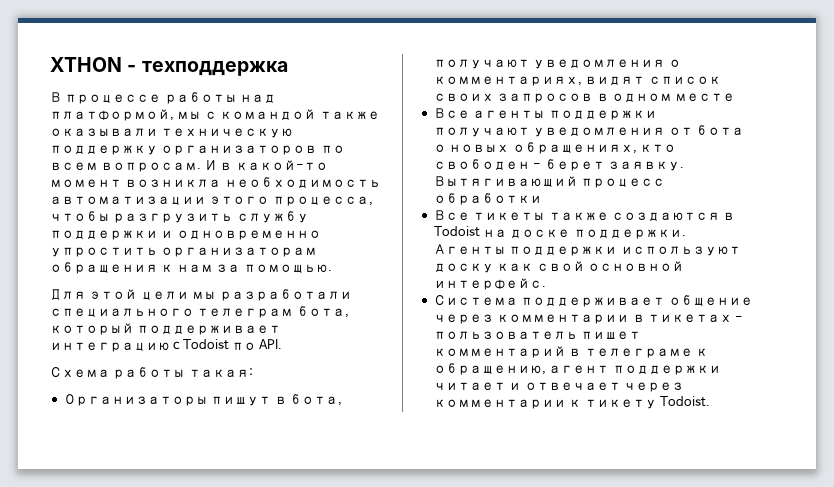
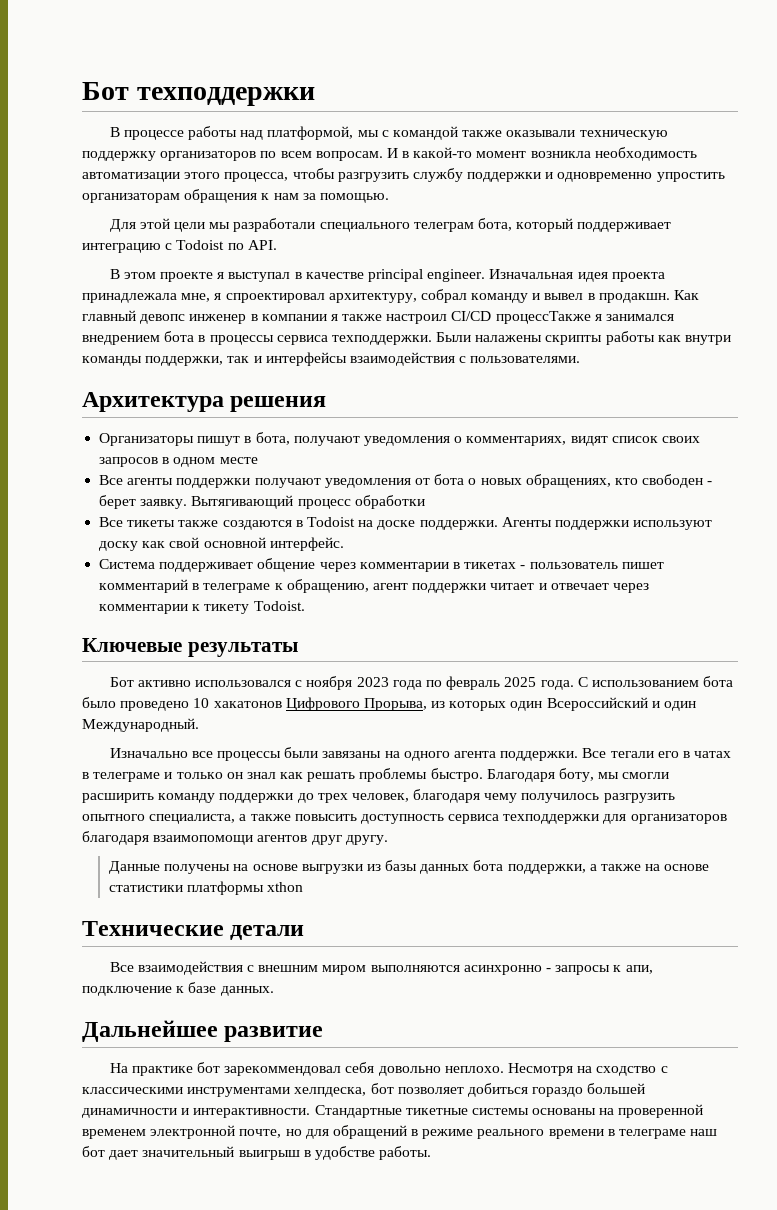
- XTHON - техподдержка
+ Бот техподдержки
- Схема работы такая:
+ В этом проекте я выступал в качестве principal engineer. Изначальная идея проекта принадлежала мне, я спроектировал архитектуру, собрал команду и вывел в продакшн. Как главный девопс инженер в компании я также настроил CI/CD процессТакже я занимался внедрением бота в процессы сервиса техподдержки. Были налажены скрипты работы как внутри команды поддержки, так и интерфейсы взаимодействия с пользователями.
+ Архитектура решения
+ Ключевые результаты
+ Бот активно использовался с ноября 2023 года по февраль 2025 года. C использованием бота было проведено 10 хакатонов Цифрового Прорыва, из которых один Всероссийский и один Международный.
+ Изначально все процессы были завязаны на одного агента поддержки. Все тегали его в чатах в телеграме и только он знал как решать проблемы быстро. Благодаря боту, мы смогли расширить команду поддержки до трех человек, благодаря чему получилось разгрузить опытного специалиста, а также повысить доступность сервиса техподдержки для организаторов благодаря взаимопомощи агентов друг другу.
+ Данные получены на основе выгрузки из базы данных бота поддержки, а также на основе статистики платформы xthon
+ Технические детали
+ Все взаимодействия с внешним миром выполняются асинхронно - запросы к апи, подключение к базе данных.
+ Дальнейшее развитие
+ На практике бот зарекоммендовал себя довольно неплохо. Несмотря на сходство с классическими инструментами хелпдеска, бот позволяет добиться гораздо большей динамичности и интерактивности. Стандартные тикетные системы основаны на проверенной временем электронной почте, но для обращений в режиме реального времени в телеграме наш бот дает значительный выигрыш в удобстве работы.

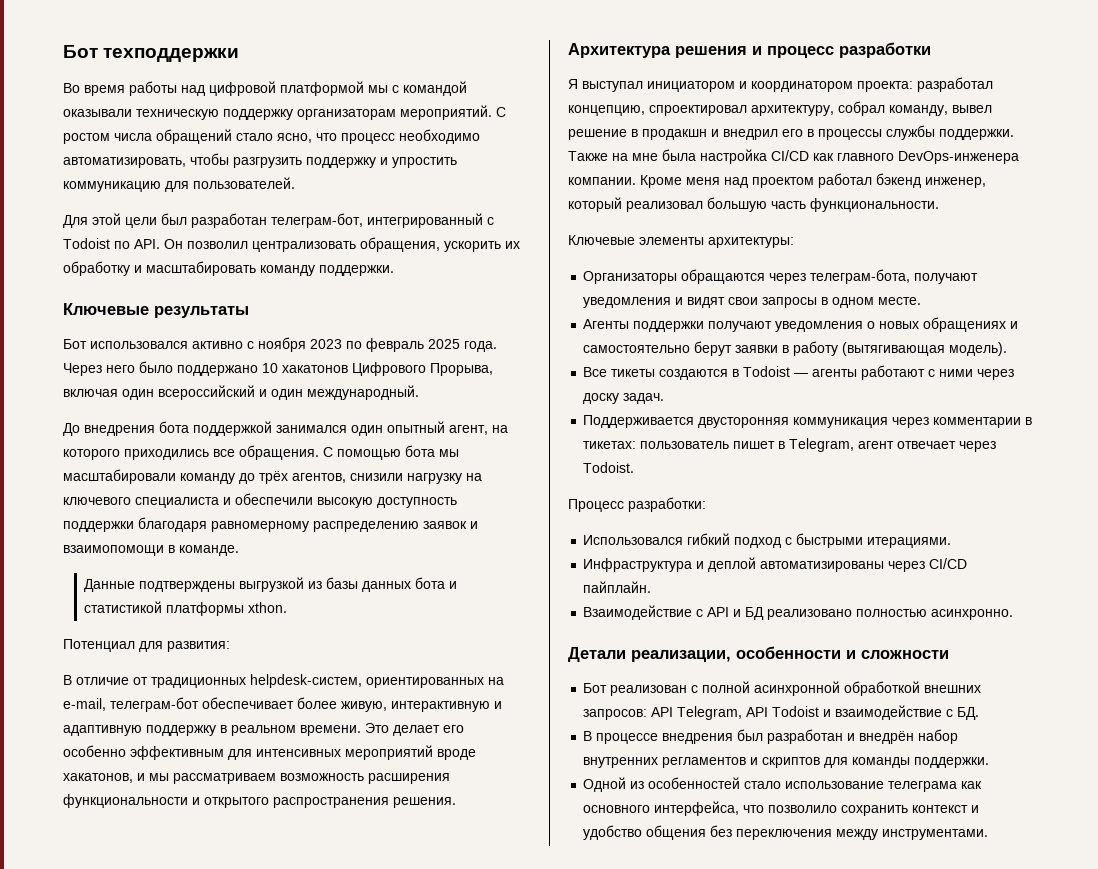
- В процессе работы над платформой, мы с командой также оказывали техническую поддержку организаторов по всем вопросам. И в какой-то момент возникла необходимость автоматизации этого процесса, чтобы разгрузить службу поддержки и одновременно упростить организаторам обращения к нам за помощью.
- Для этой цели мы разработали специального телеграм бота, который поддерживает интеграцию c Todoist по API.
- В этом проекте я выступал в качестве principal engineer. Изначальная идея проекта принадлежала мне, я спроектировал архитектуру, собрал команду и вывел в продакшн. Как главный девопс инженер в компании я также настроил CI/CD процессТакже я занимался внедрением бота в процессы сервиса техподдержки. Были налажены скрипты работы как внутри команды поддержки, так и интерфейсы взаимодействия с пользователями.
- Архитектура решения
- Организаторы пишут в бота, получают уведомления о комментариях, видят список своих запросов в одном месте
- Все агенты поддержки получают уведомления от бота о новых обращениях, кто свободен - берет заявку. Вытягивающий процесс обработки
- Все тикеты также создаются в Todoist на доске поддержки. Агенты поддержки используют доску как свой основной интерфейс.
- Система поддерживает общение через комментарии в тикетах - пользователь пишет комментарий в телеграме к обращению, агент поддержки читает и отвечает через комментарии к тикету Todoist.
+ Во время работы над цифровой платформой мы с командой оказывали техническую поддержку организаторам мероприятий. С ростом числа обращений стало ясно, что процесс необходимо автоматизировать, чтобы разгрузить поддержку и упростить коммуникацию для пользователей.
+ Для этой цели был разработан телеграм-бот, интегрированный с Todoist по API. Он позволил централизовать обращения, ускорить их обработку и масштабировать команду поддержки.
- Бот активно использовался с ноября 2023 года по февраль 2025 года.
+ Бот использовался активно с ноября 2023 по февраль 2025 года.
- C использованием бота было проведено 10 хакатонов Цифрового Прорыва, из которых один Всероссийский и один Международный.
- Изначально все процессы были завязаны на одного агента поддержки. Все тегали его в чатах в телеграме и только он знал как решать проблемы быстро. Благодаря боту, мы смогли расширить команду поддержки до трех человек, благодаря чему получилось разгрузить опытного специалиста, а также повысить доступность сервиса техподдержки для организаторов благодаря взаимопомощи агентов друг другу.
- Данные получены на основе выгрузки из базы данных бота поддержки, а также на основе статистики платформы xthon
- Технические детали
- Все взаимодействия с внешним миром выполняются асинхронно - запросы к апи, подключение к базе данных.
- Дальнейшее развитие
- На практике бот зарекоммендовал себя довольно неплохо. Несмотря на сходство с классическими инструментами хелпдеска, бот позволяет добиться гораздо большей динамичности и интерактивности. Стандартные тикетные системы основаны на проверенной временем электронной почте, но для обращений в режиме реального времени в телеграме наш бот дает значительный выигрыш в удобстве работы.
+ Через него было поддержано 10 хакатонов Цифрового Прорыва, включая один всероссийский и один международный.
+ До внедрения бота поддержкой занимался один опытный агент, на которого приходились все обращения. С помощью бота мы масштабировали команду до трёх агентов, снизили нагрузку на ключевого специалиста и обеспечили высокую доступность поддержки благодаря равномерному распределению заявок и взаимопомощи в команде.
+ Данные подтверждены выгрузкой из базы данных бота и статистикой платформы xthon.
+ Потенциал для развития:
+ В отличие от традиционных helpdesk-систем, ориентированных на e-mail, телеграм-бот обеспечивает более живую, интерактивную и адаптивную поддержку в реальном времени. Это делает его особенно эффективным для интенсивных мероприятий вроде хакатонов, и мы рассматриваем возможность расширения функциональности и открытого распространения решения.
+ Архитектура решения и процесс разработки
+ Я выступал инициатором и координатором проекта: разработал концепцию, спроектировал архитектуру, собрал команду, вывел решение в продакшн и внедрил его в процессы службы поддержки. Также на мне была настройка CI/CD как главного DevOps-инженера компании. Кроме меня над проектом работал бэкенд инженер, который реализовал большую часть функциональности.
+ Ключевые элементы архитектуры:
+ Организаторы обращаются через телеграм-бота, получают уведомления и видят свои запросы в одном месте.
+ Агенты поддержки получают уведомления о новых обращениях и самостоятельно берут заявки в работу (вытягивающая модель).
+ Все тикеты создаются в Todoist — агенты работают с ними через доску задач.
+ Поддерживается двусторонняя коммуникация через комментарии в тикетах: пользователь пишет в Telegram, агент отвечает через Todoist.
+ Процесс разработки:
+ Использовался гибкий подход с быстрыми итерациями.
+ Инфраструктура и деплой автоматизированы через CI/CD пайплайн.
+ Взаимодействие с API и БД реализовано полностью асинхронно.
+ Детали реализации, особенности и сложности
+ Бот реализован с полной асинхронной обработкой внешних запросов: API Telegram, API Todoist и взаимодействие с БД.
+ В процессе внедрения был разработан и внедрён набор внутренних регламентов и скриптов для команды поддержки.
+ Одной из особенностей стало использование телеграма как основного интерфейса, что позволило сохранить контекст и удобство общения без переключения между инструментами.

